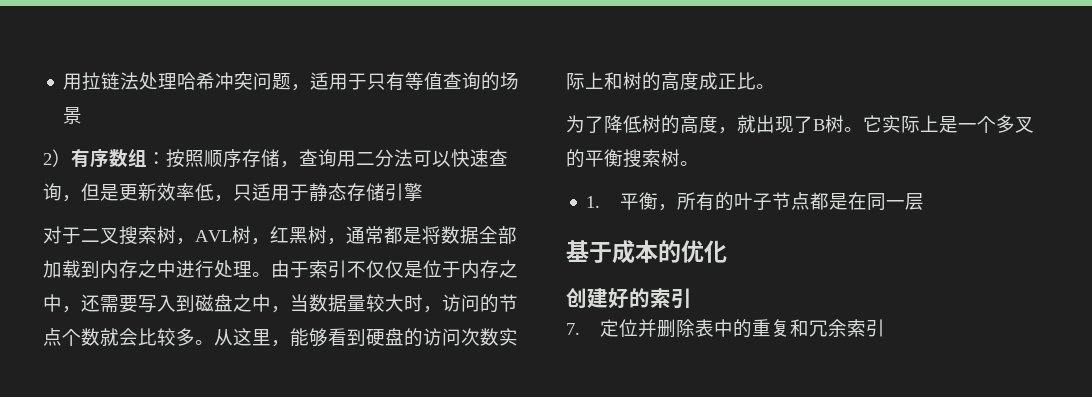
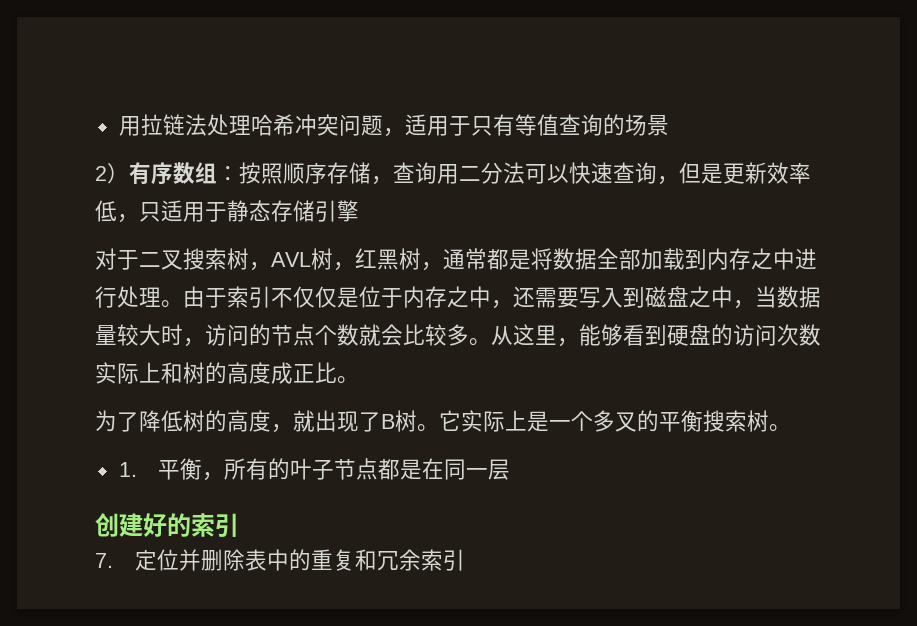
- 基于成本的优化

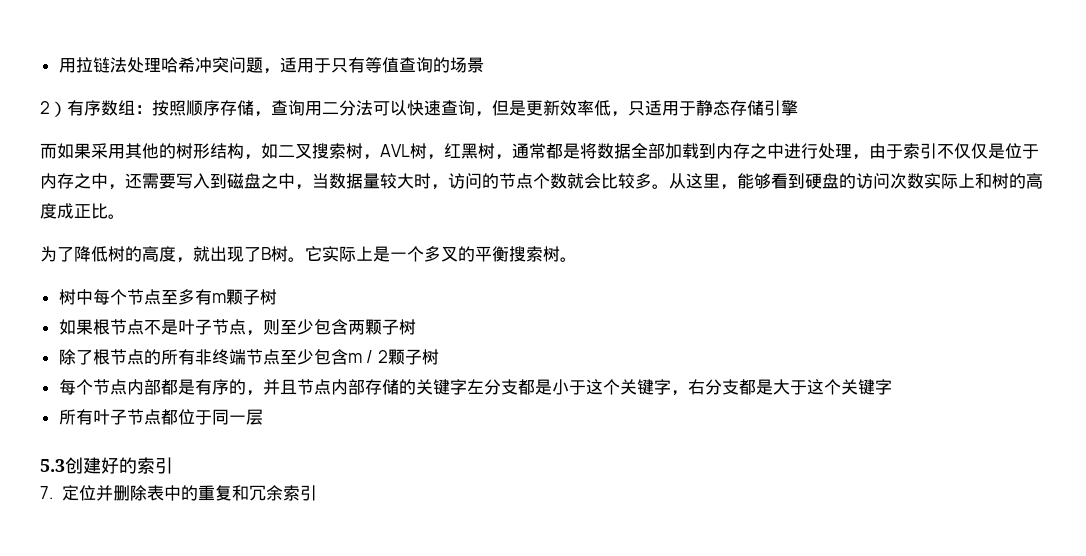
- 对于二叉搜索树，AVL树，红黑树，通常都是将数据全部加载到内存之中进行处理。由于索引不仅仅是位于内存之中，还需要写入到磁盘之中，当数据量较大时，访问的节点个数就会比较多。
+ 而如果采用其他的树形结构，如二叉搜索树，AVL树，红黑树，通常都是将数据全部加载到内存之中进行处理，由于索引不仅仅是位于内存之中，还需要写入到磁盘之中，当数据量较大时，访问的节点个数就会比较多。
- 1.平衡，所有的叶子节点都是在同一层
+ 树中每个节点至多有m颗子树
+ 如果根节点不是叶子节点，则至少包含两颗子树
+ 除了根节点的所有非终端节点至少包含m / 2颗子树
+ 每个节点内部都是有序的，并且节点内部存储的关键字左分支都是小于这个关键字，右分支都是大于这个关键字
+ 所有叶子节点都位于同一层
- 创建好的索引
+ 5.3创建好的索引

